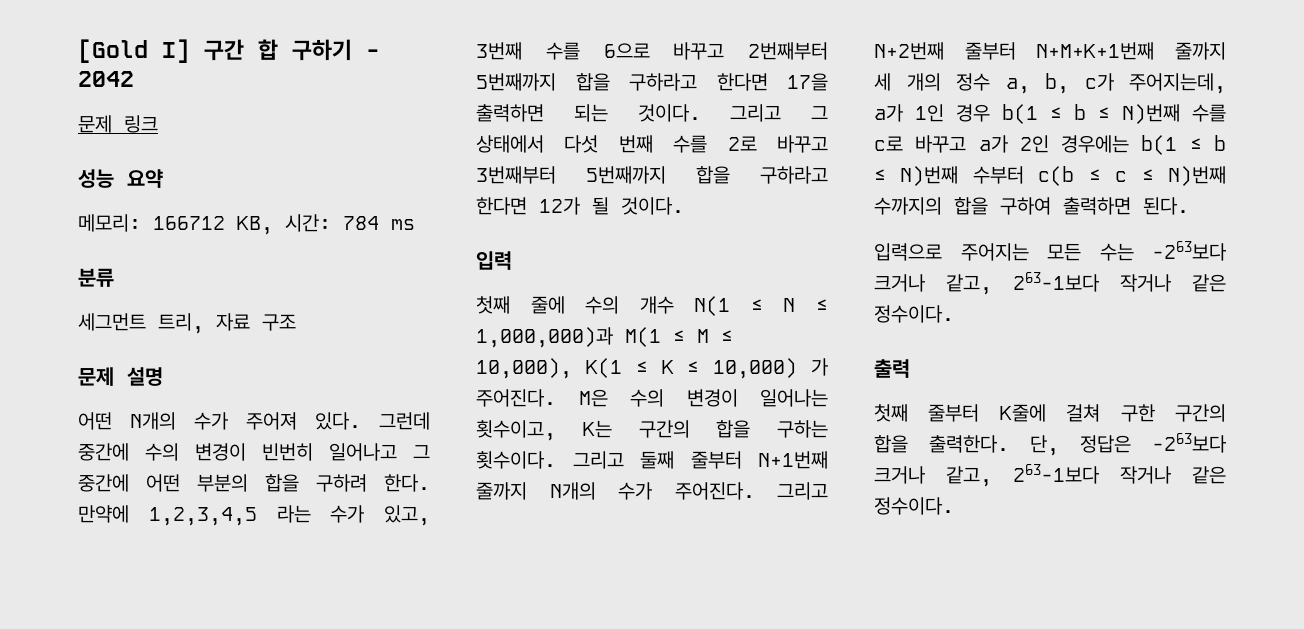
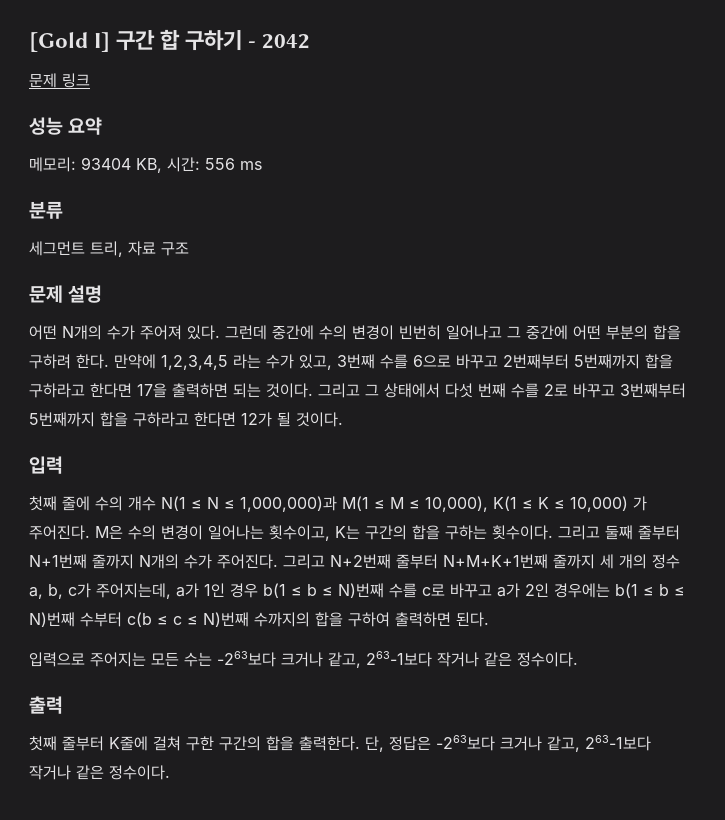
- 메모리: 166712 KB, 시간: 784 ms
+ 메모리: 93404 KB, 시간: 556 ms

